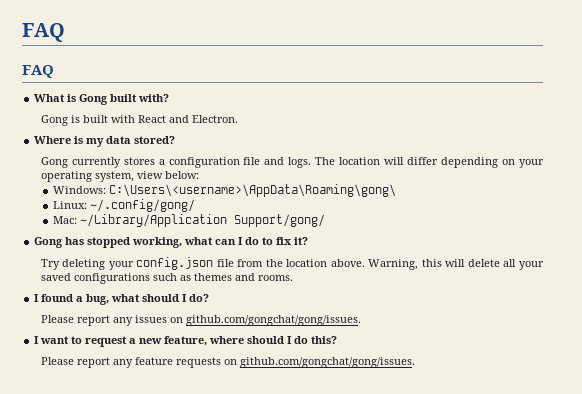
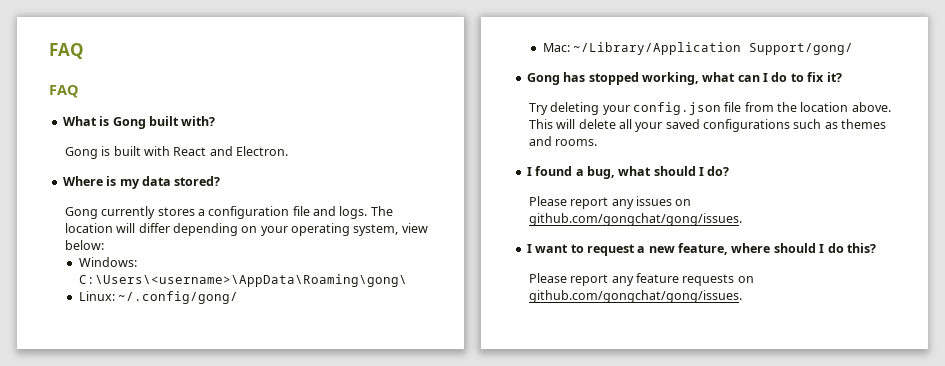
- Warning, this will delete all your saved configurations such as themes and rooms.
+ This will delete all your saved configurations such as themes and rooms.

